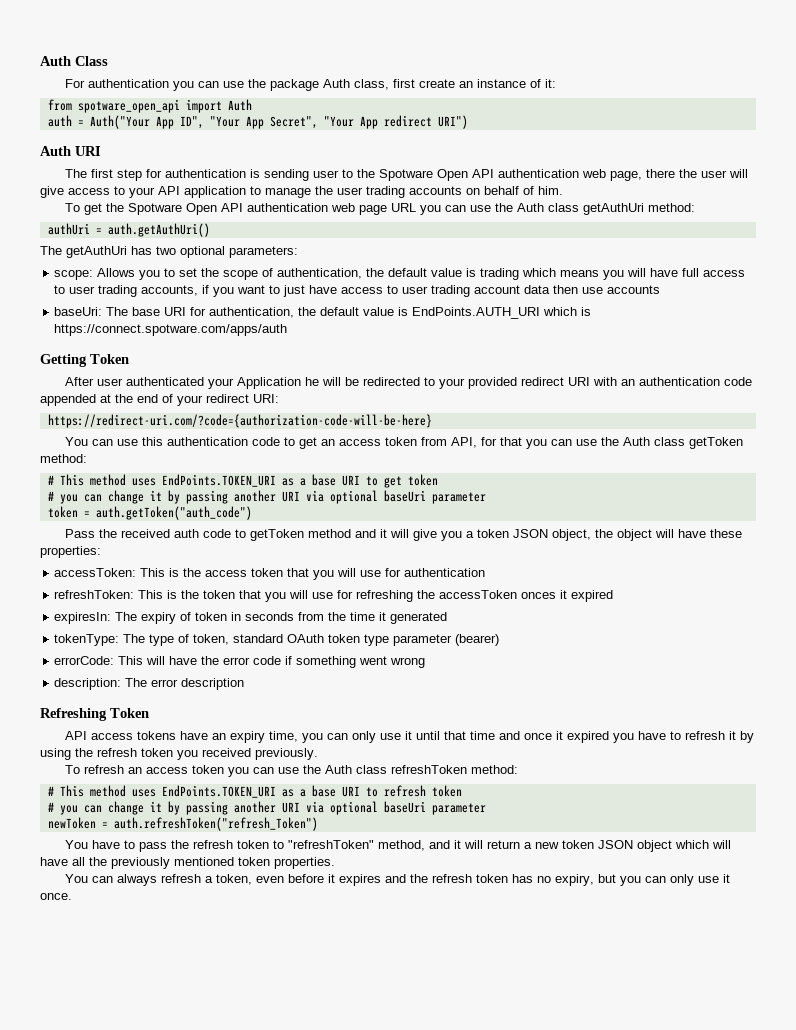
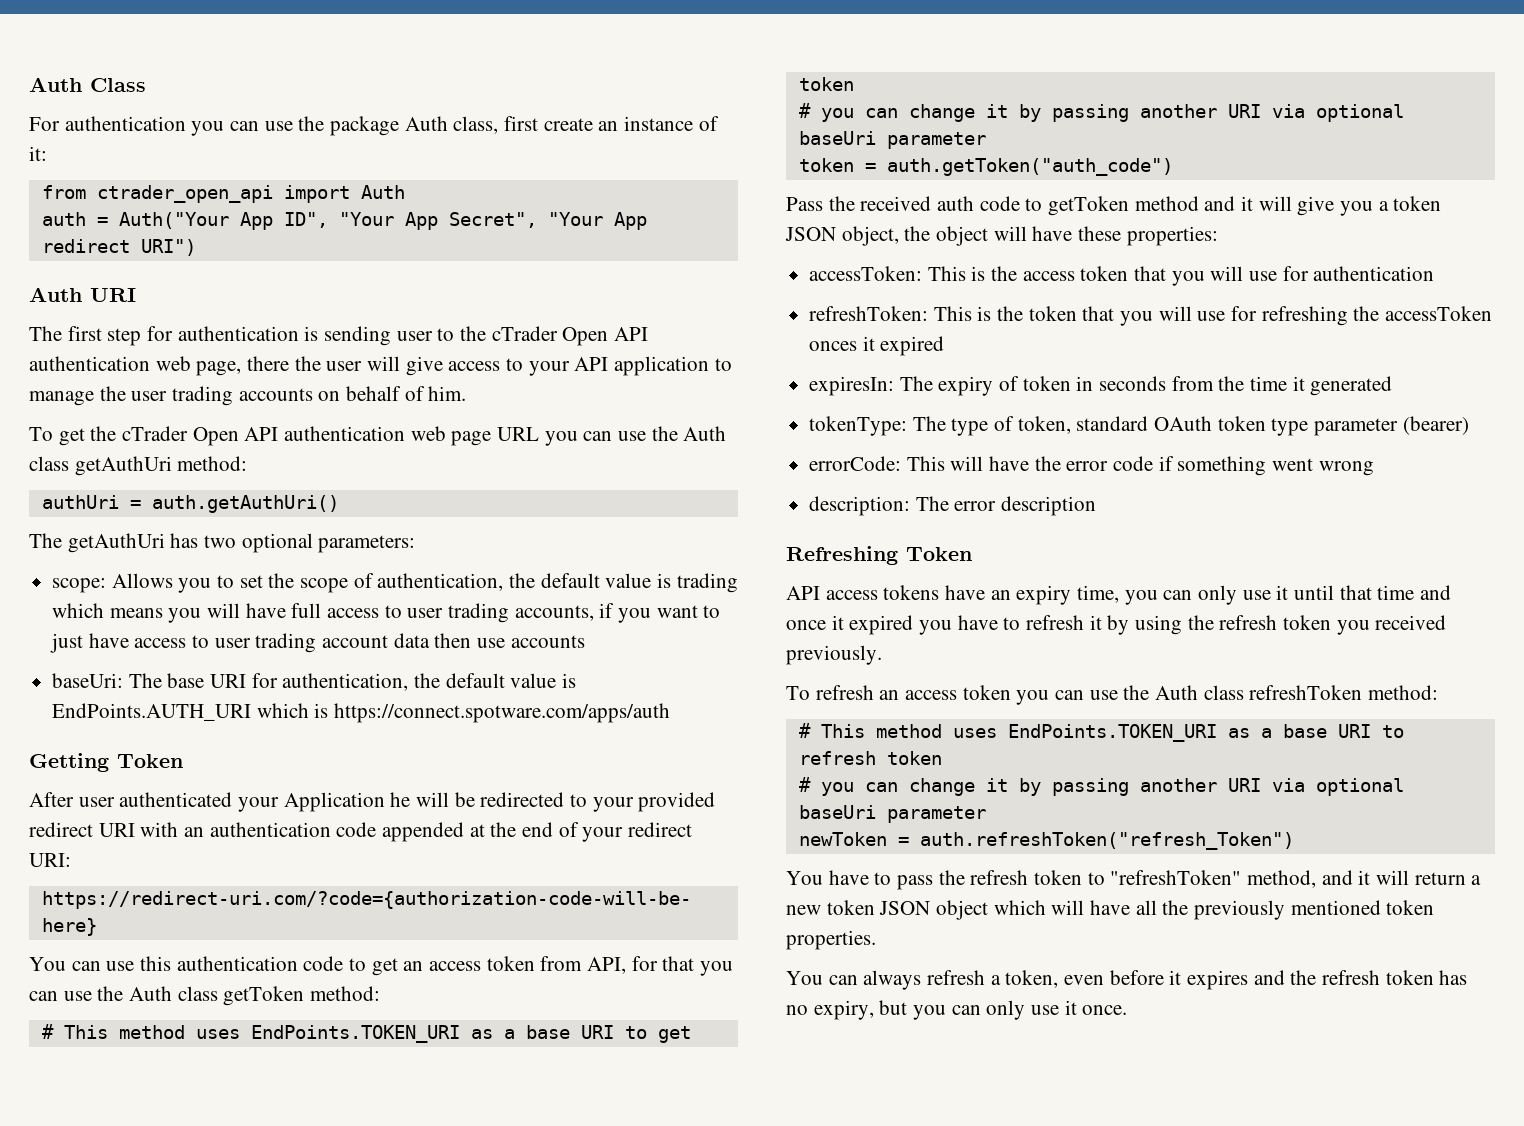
- from spotware_open_api import Auth
+ from ctrader_open_api import Auth
- The first step for authentication is sending user to the Spotware Open API authentication web page, there the user will give access to your API application to manage the user trading accounts on behalf of him.
+ The first step for authentication is sending user to the cTrader Open API authentication web page, there the user will give access to your API application to manage the user trading accounts on behalf of him.
- To get the Spotware Open API authentication web page URL you can use the Auth class getAuthUri method:
+ To get the cTrader Open API authentication web page URL you can use the Auth class getAuthUri method:

